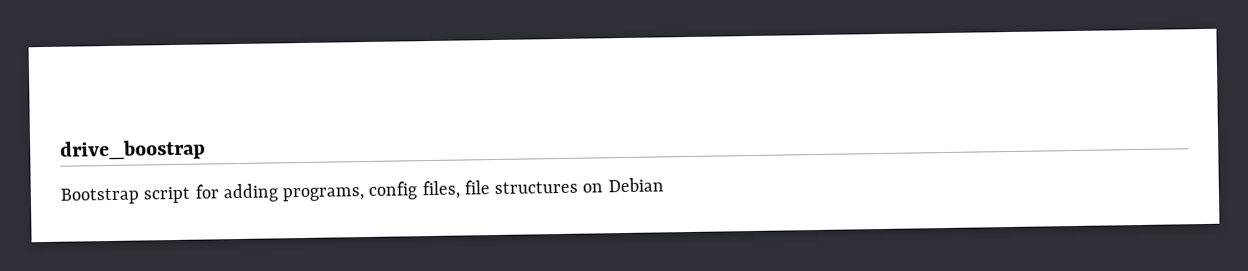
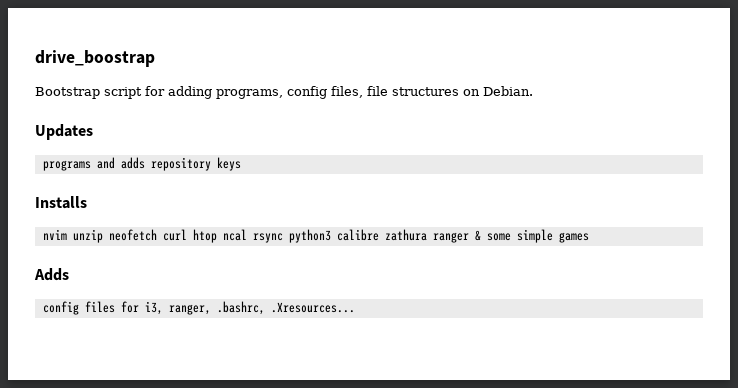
- Bootstrap script for adding programs, config files, file structures on Debian
+ Bootstrap script for adding programs, config files, file structures on Debian.
+ Updates
+ programs and adds repository keys
+ Installs
+ nvim unzip neofetch curl htop ncal rsync python3 calibre zathura ranger & some simple games
+ Adds
+ config files for i3, ranger, .bashrc, .Xresources...

